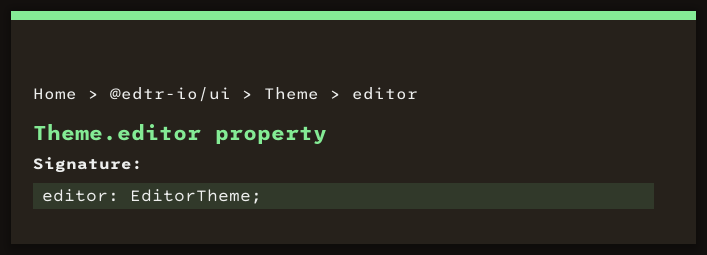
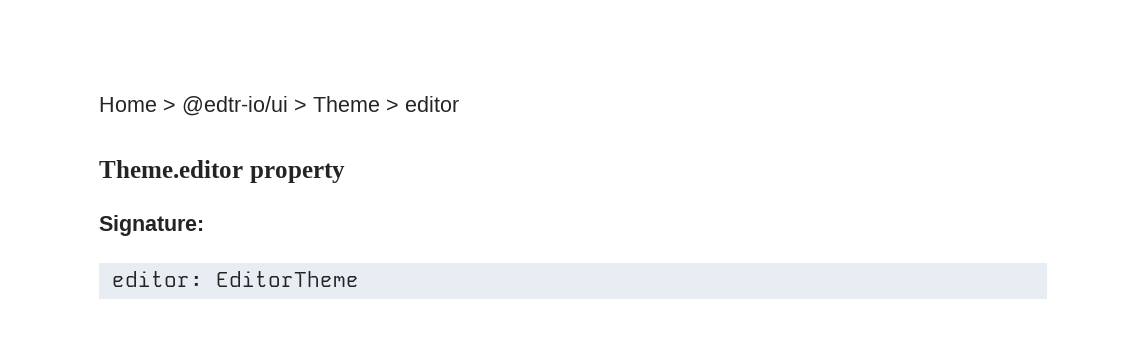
- editor: EditorTheme;
+ editor: EditorTheme

